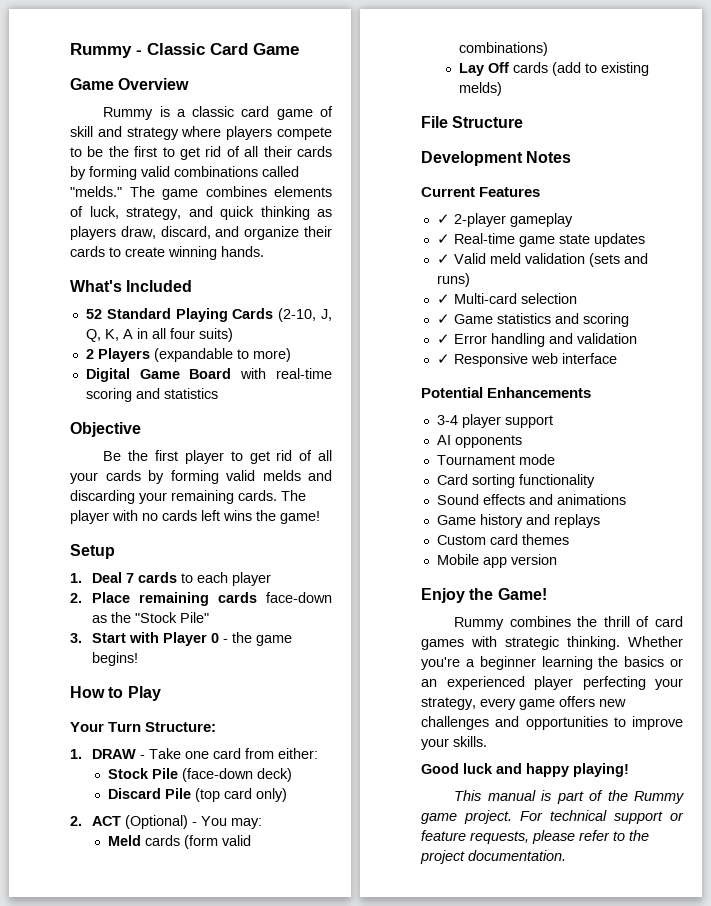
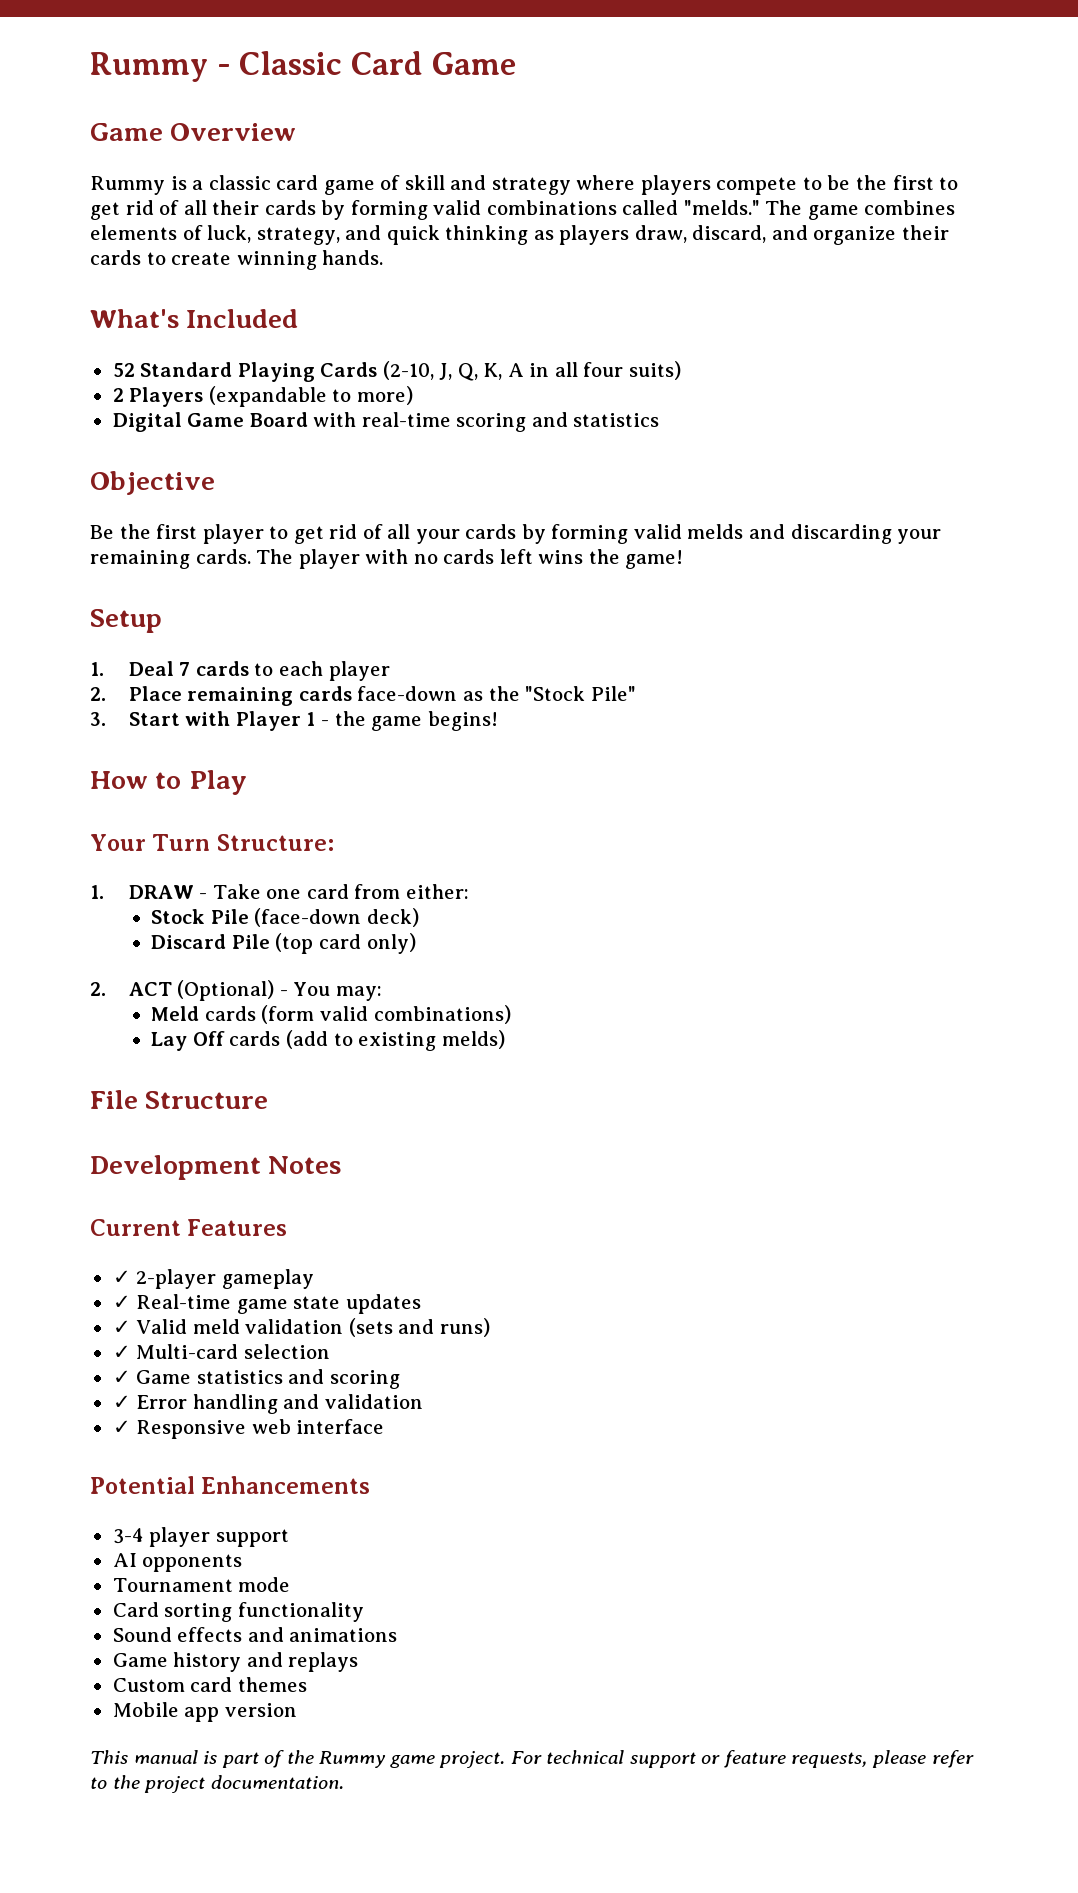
- 3. Start with Player 0 - the game begins!
+ 3. Start with Player 1 - the game begins!
- Enjoy the Game!
- Rummy combines the thrill of card games with strategic thinking. Whether you're a beginner learning the basics or an experienced player perfecting your strategy, every game offers new challenges and opportunities to improve your skills.
- Good luck and happy playing!

